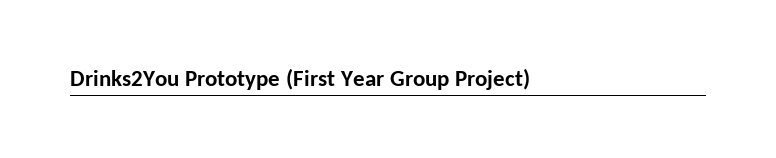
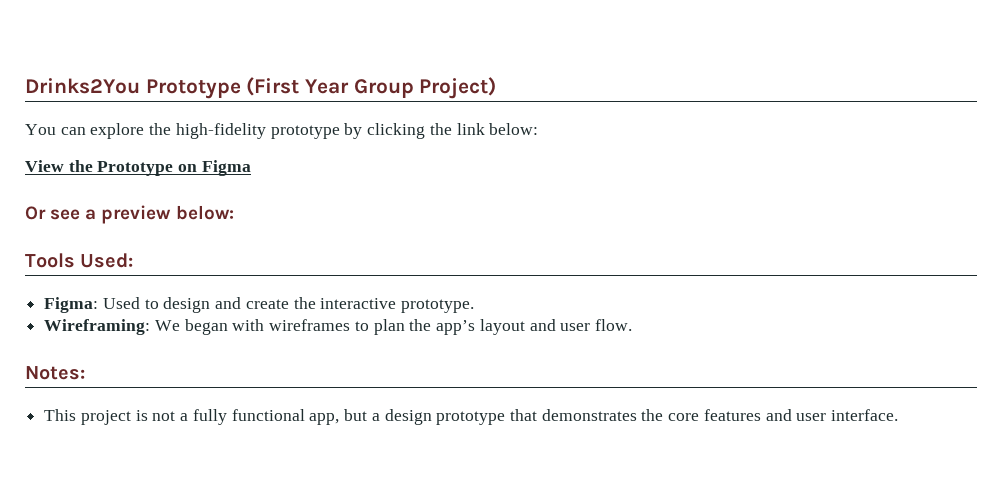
+ You can explore the high-fidelity prototype by clicking the link below:
+ View the Prototype on Figma
+ Or see a preview below:
+ Tools Used:
+ Figma: Used to design and create the interactive prototype.
+ Wireframing: We began with wireframes to plan the app’s layout and user flow.
+ Notes:
+ This project is not a fully functional app, but a design prototype that demonstrates the core features and user interface.

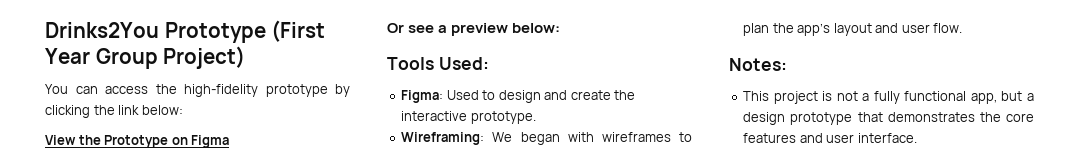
- You can explore the high-fidelity prototype by clicking the link below:
+ You can access the high-fidelity prototype by clicking the link below:

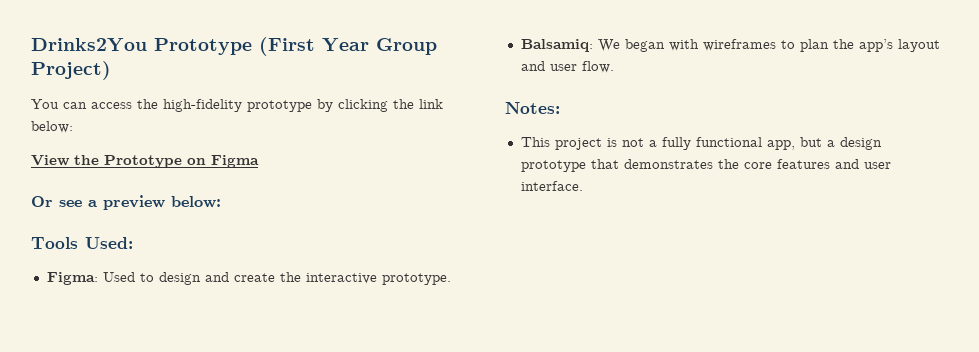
- Wireframing: We began with wireframes to plan the app’s layout and user flow.
+ Balsamiq: We began with wireframes to plan the app’s layout and user flow.

